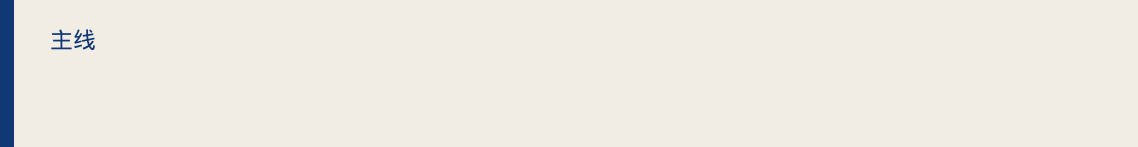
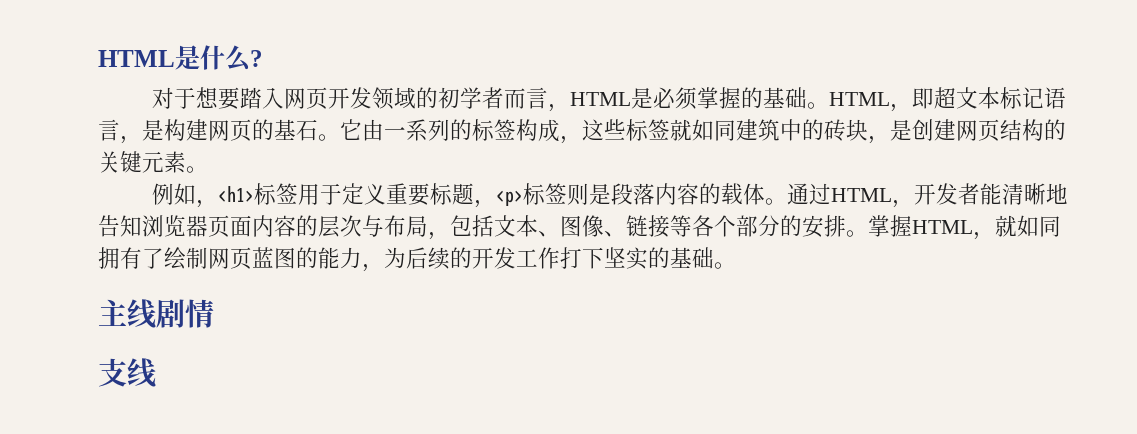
- 主线
+ HTML是什么?
+ 对于想要踏入网页开发领域的初学者而言，HTML是必须掌握的基础。HTML，即超文本标记语言，是构建网页的基石。它由一系列的标签构成，这些标签就如同建筑中的砖块，是创建网页结构的关键元素。
+ 例如，<h1>标签用于定义重要标题，<p>标签则是段落内容的载体。通过HTML，开发者能清晰地告知浏览器页面内容的层次与布局，包括文本、图像、链接等各个部分的安排。掌握HTML，就如同拥有了绘制网页蓝图的能力，为后续的开发工作打下坚实的基础。
+ 主线剧情
+ 支线

